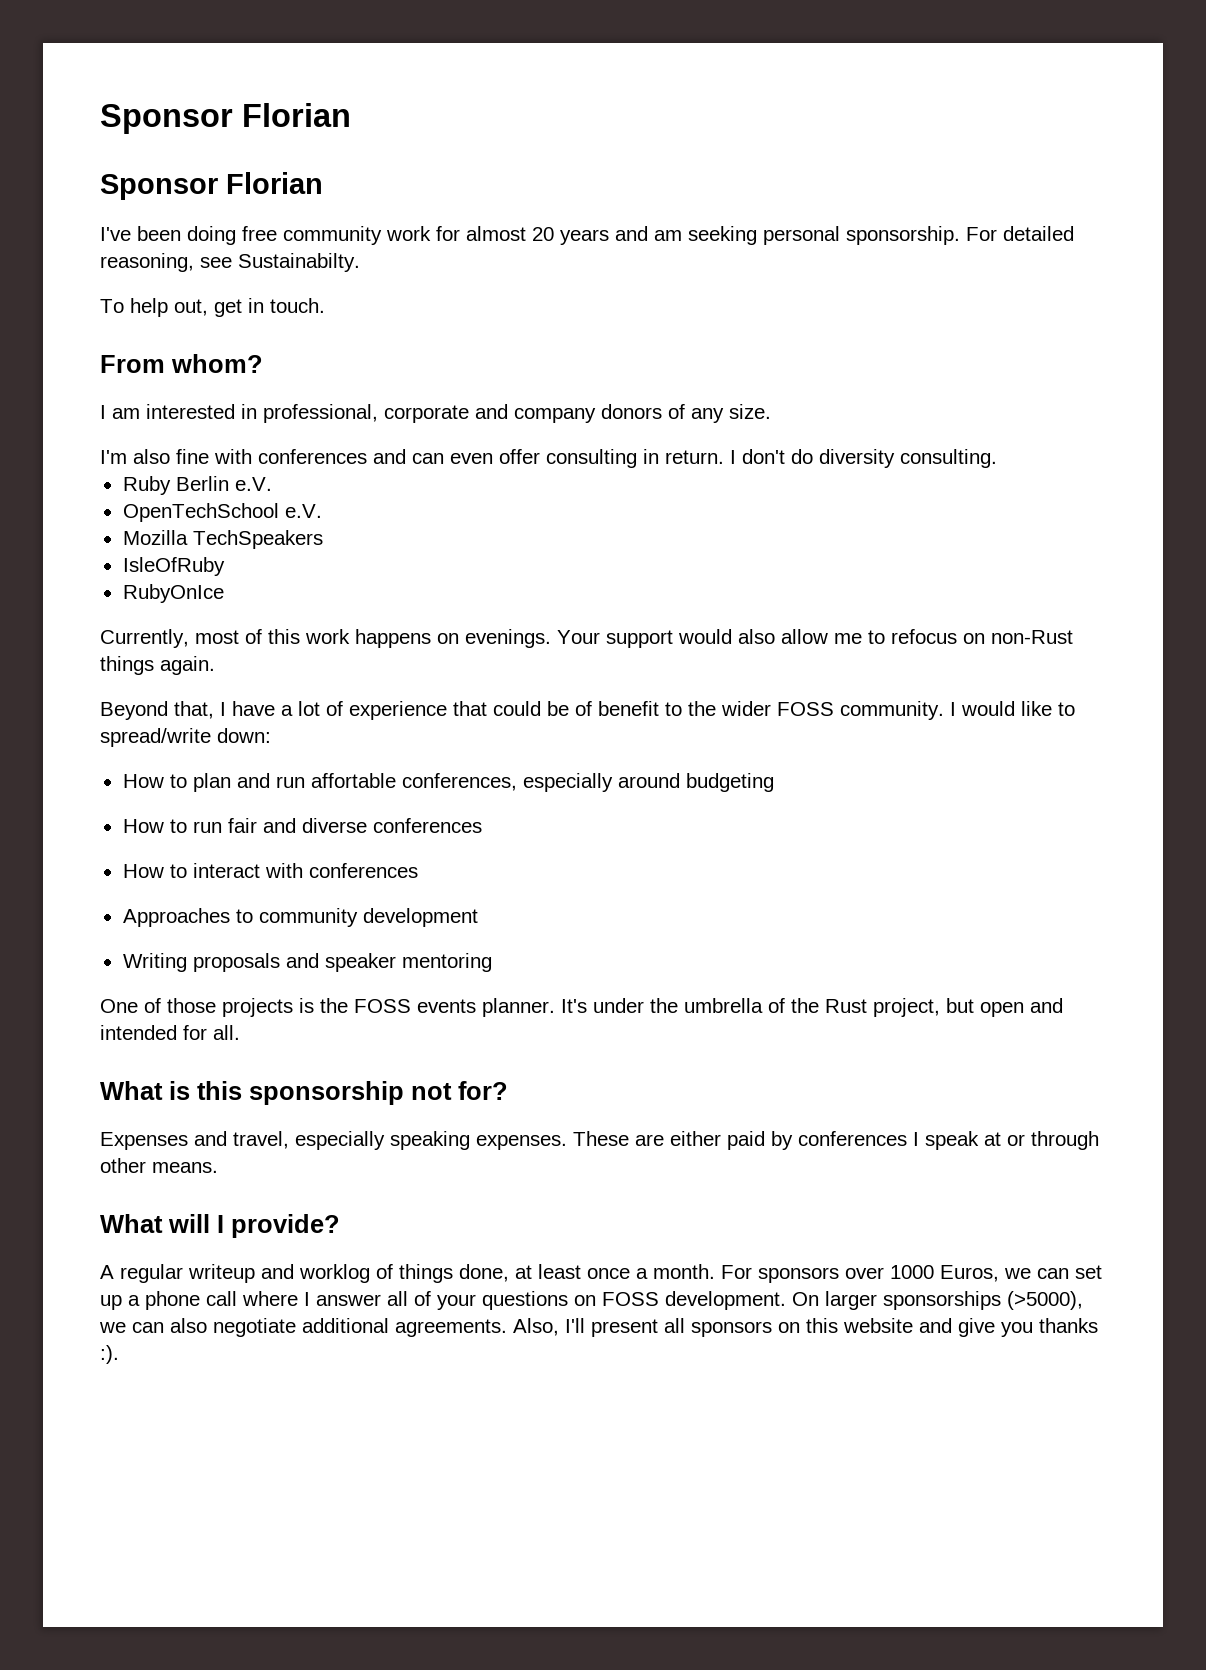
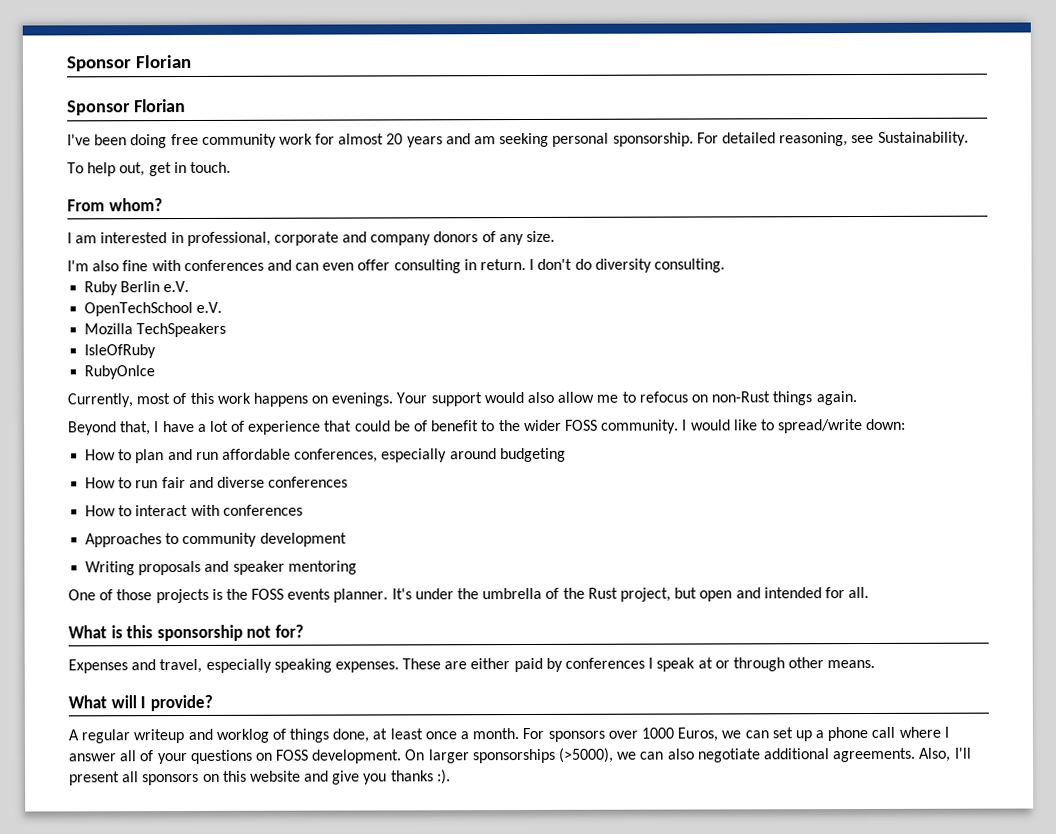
- For detailed reasoning, see Sustainabilty.
+ For detailed reasoning, see Sustainability.
- How to plan and run affortable conferences, especially around budgeting
+ How to plan and run affordable conferences, especially around budgeting

